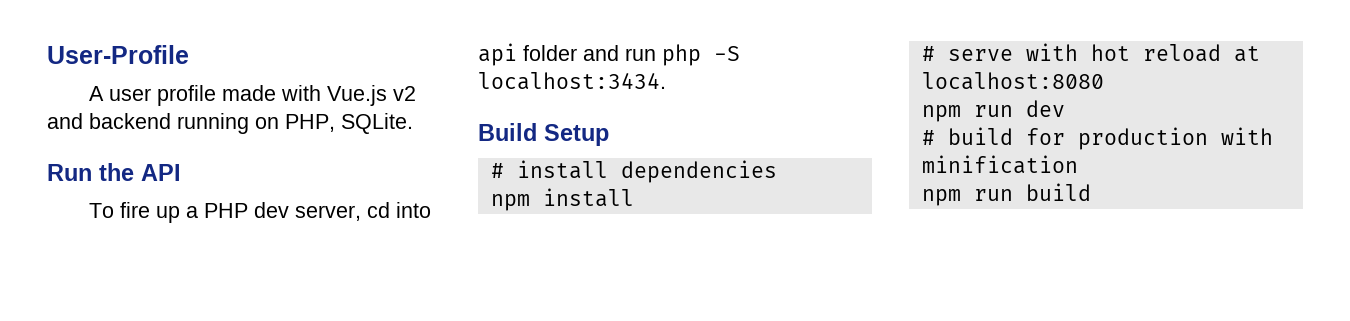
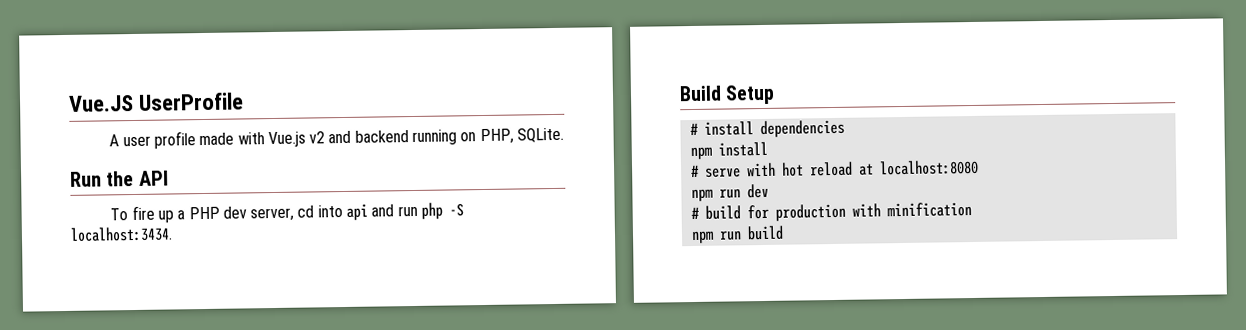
- User-Profile
+ Vue.JS UserProfile
- To fire up a PHP dev server, cd into api folder and run php -S localhost:3434.
+ To fire up a PHP dev server, cd into api and run php -S localhost:3434.

